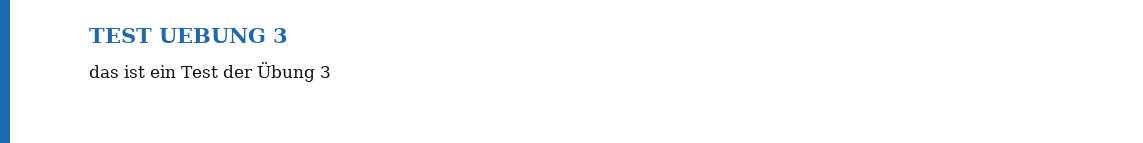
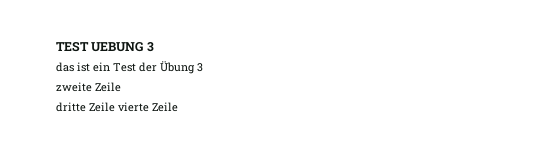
+ zweite Zeile
+ dritte Zeile vierte Zeile

